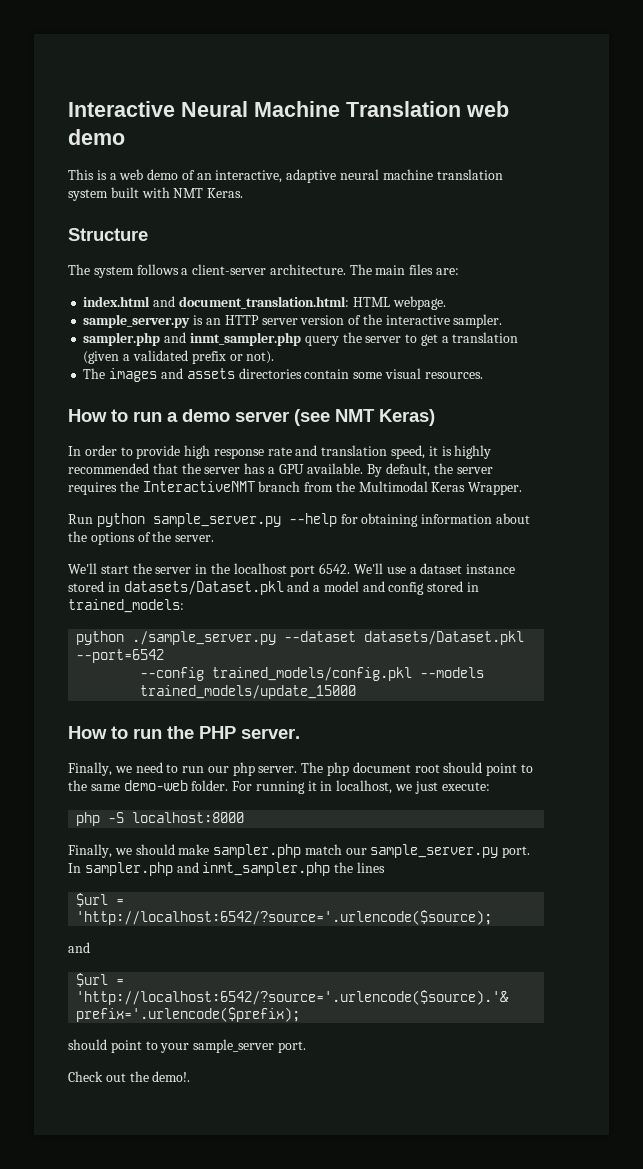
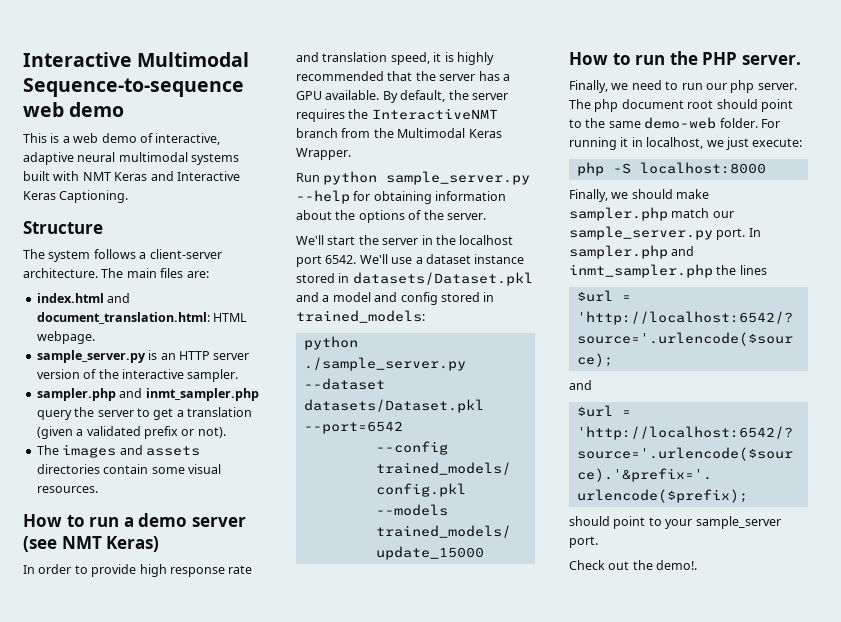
- Interactive Neural Machine Translation web demo
+ Interactive Multimodal Sequence-to-sequence web demo
- This is a web demo of an interactive, adaptive neural machine translation system built with NMT Keras.
+ This is a web demo of interactive, adaptive neural multimodal systems built with NMT Keras and Interactive Keras Captioning.

